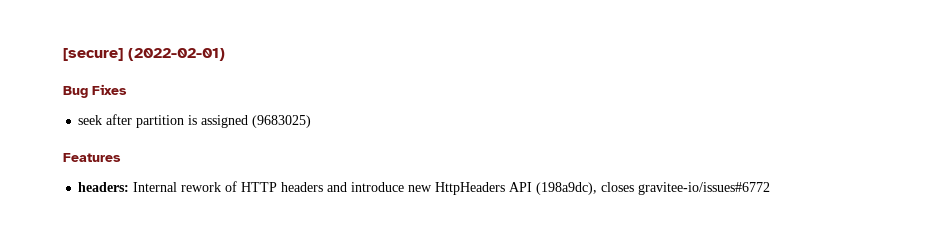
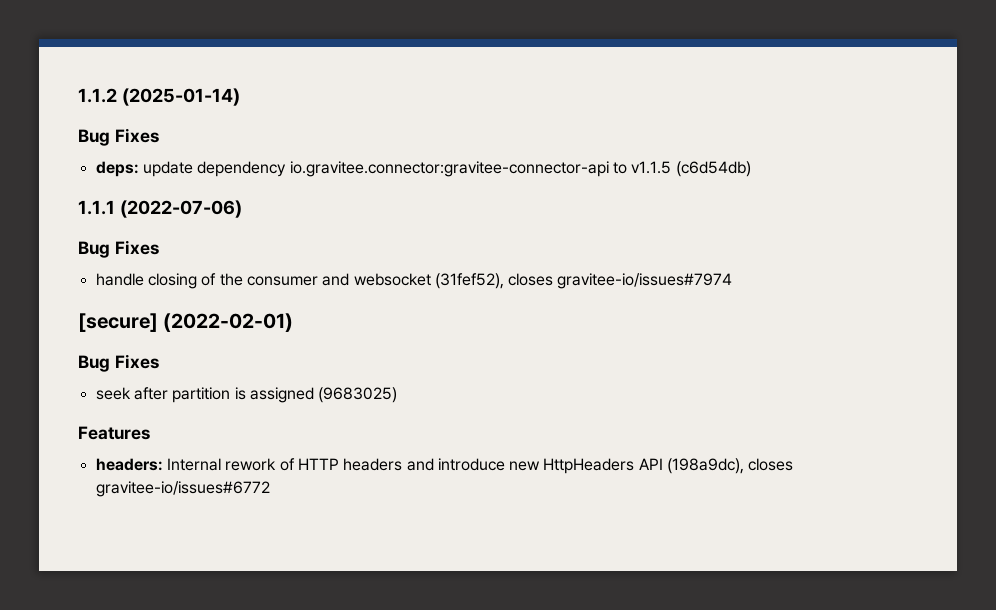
+ 1.1.2 (2025-01-14)
+ Bug Fixes
+ deps: update dependency io.gravitee.connector:gravitee-connector-api to v1.1.5 (c6d54db)
+ 1.1.1 (2022-07-06)
+ Bug Fixes
+ handle closing of the consumer and websocket (31fef52), closes gravitee-io/issues#7974

